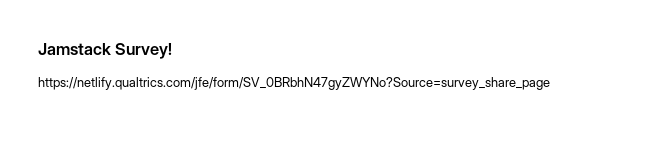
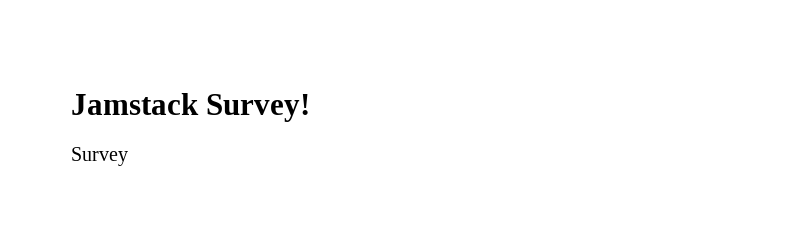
- https://netlify.qualtrics.com/jfe/form/SV_0BRbhN47gyZWYNo?Source=survey_share_page
+ Survey

